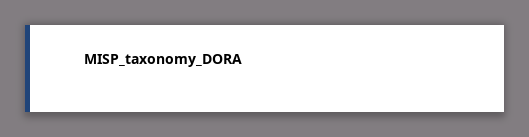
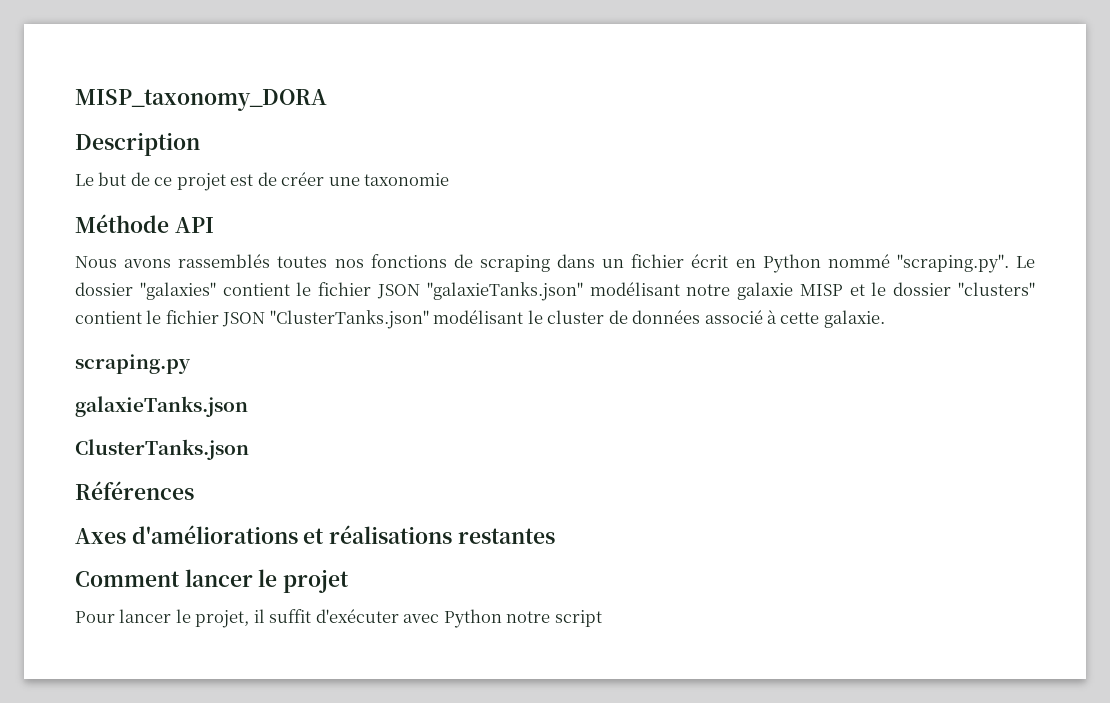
+ Description
+ Le but de ce projet est de créer une taxonomie
+ Méthode API
+ Nous avons rassemblés toutes nos fonctions de scraping dans un fichier écrit en Python nommé "scraping.py". Le dossier "galaxies" contient le fichier JSON "galaxieTanks.json" modélisant notre galaxie MISP et le dossier "clusters" contient le fichier JSON "ClusterTanks.json" modélisant le cluster de données associé à cette galaxie.
+ scraping.py
+ galaxieTanks.json
+ ClusterTanks.json
+ Références
+ Axes d'améliorations et réalisations restantes
+ Comment lancer le projet
+ Pour lancer le projet, il suffit d'exécuter avec Python notre script

